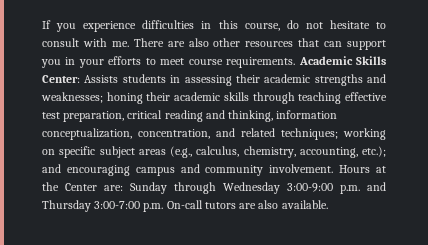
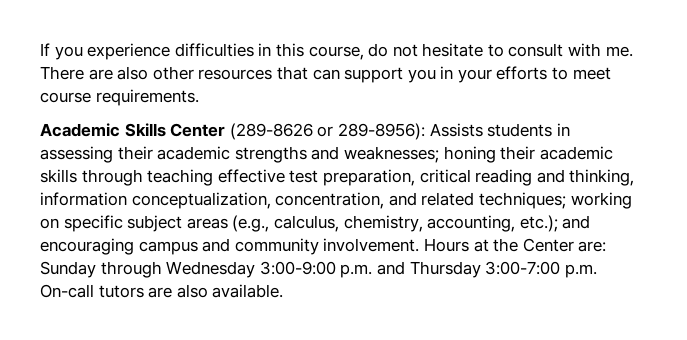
- There are also other resources that can support you in your efforts to meet course requirements. Academic Skills Center:
+ There are also other resources that can support you in your efforts to meet course requirements.
+ Academic Skills Center (289-8626 or 289-8956):

